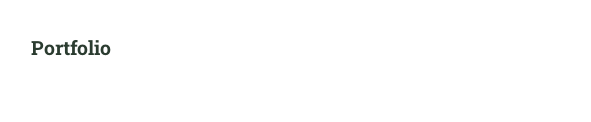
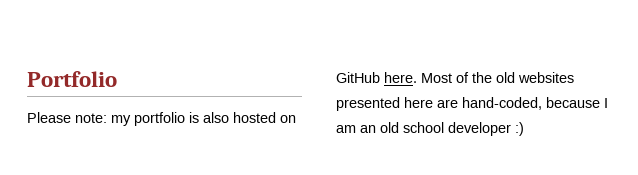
+ Please note: my portfolio is also hosted on GitHub here. Most of the old websites presented here are hand-coded, because I am an old school developer :)

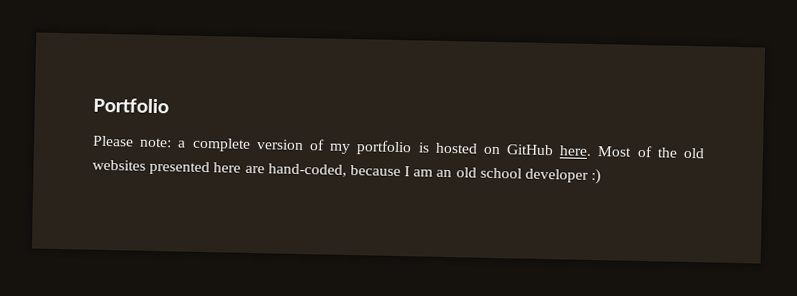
- Please note: my portfolio is also hosted on GitHub here.
+ Please note: a complete version of my portfolio is hosted on GitHub here.

